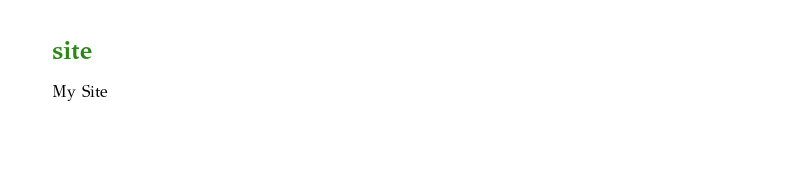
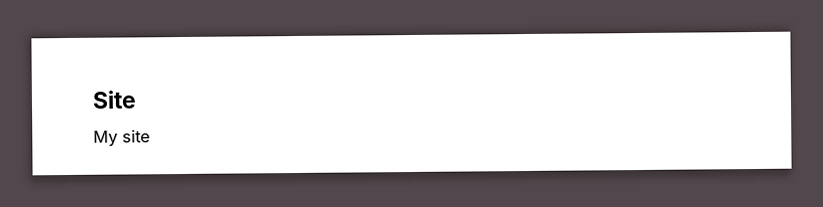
- site
+ Site
- My Site
+ My site

